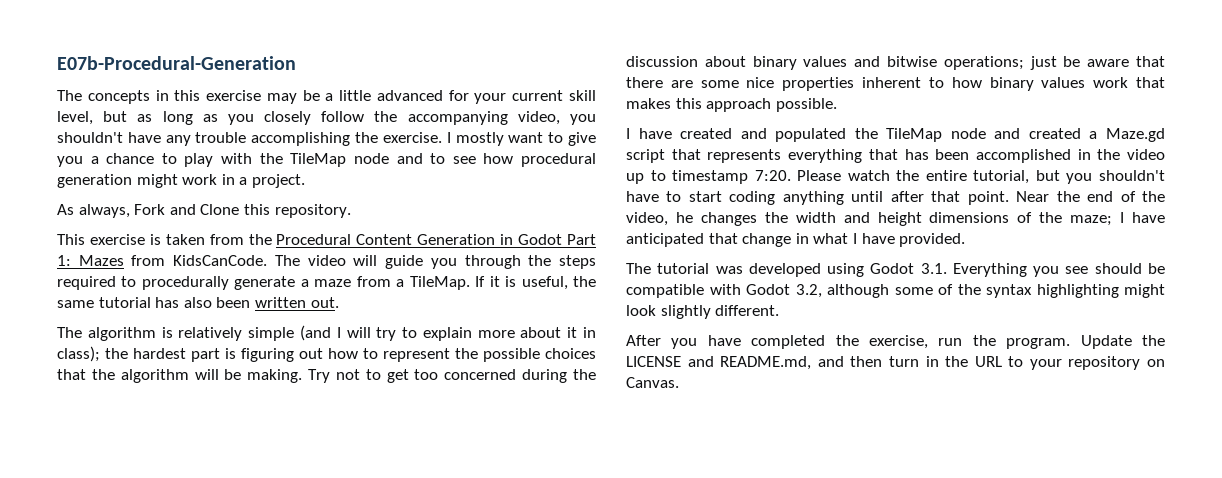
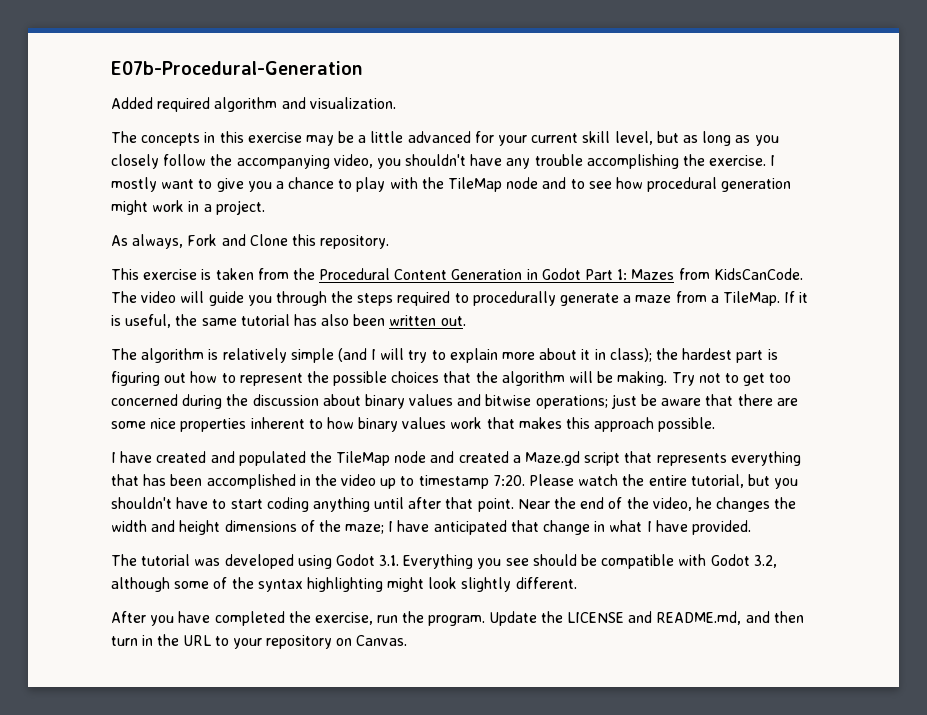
+ Added required algorithm and visualization.

